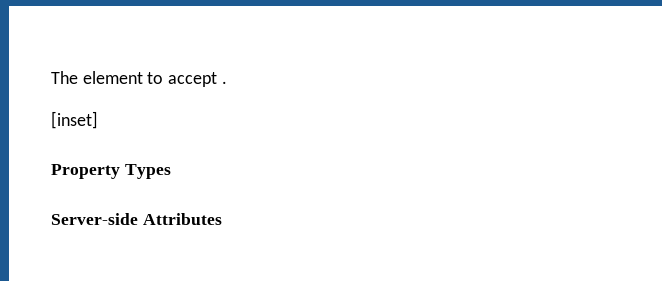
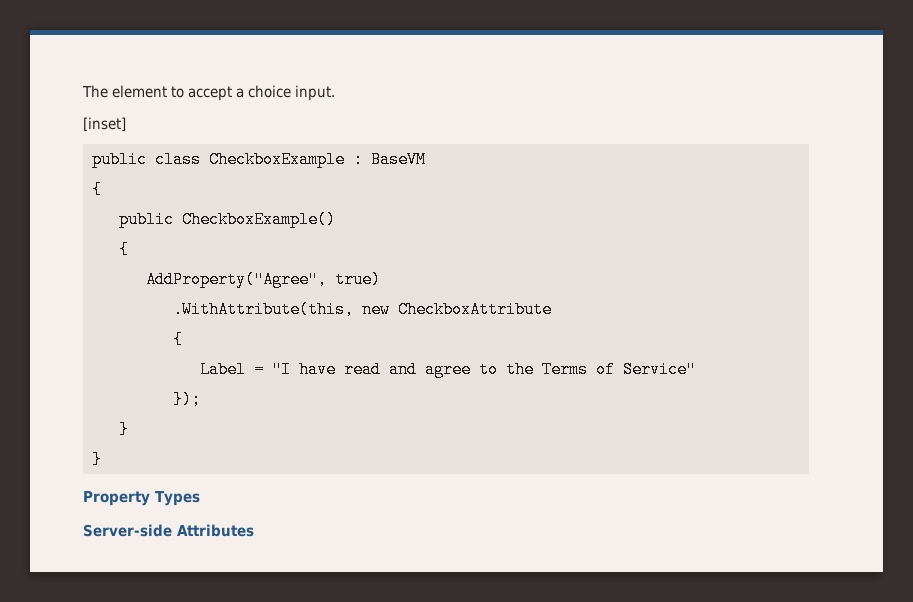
- The element to accept .
+ The element to accept a choice input.
  [inset]
+ public class CheckboxExample : BaseVM
+ {
+ public CheckboxExample()
+ {
+ AddProperty("Agree", true)
+ .WithAttribute(this, new CheckboxAttribute
+ {
+ Label = "I have read and agree to the Terms of Service"
+ });
+ }
+ }

